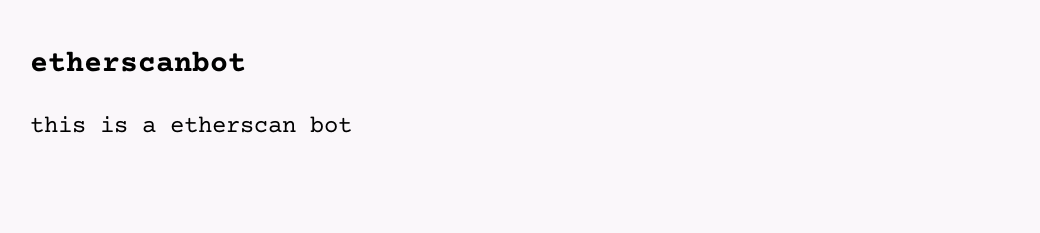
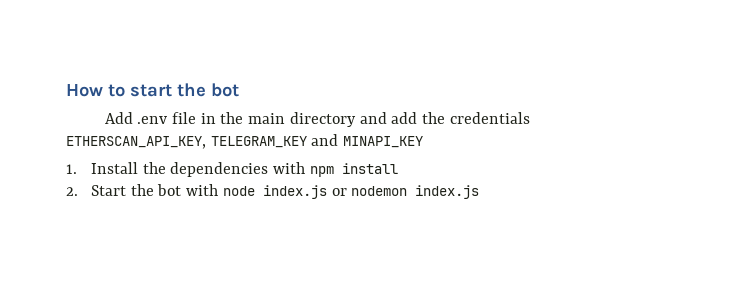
- etherscanbot
- this is a etherscan bot
+ How to start the bot
+ Add .env file in the main directory and add the credentials ETHERSCAN_API_KEY, TELEGRAM_KEY and MINAPI_KEY
+ 1. Install the dependencies with npm install
+ 2. Start the bot with node index.js or nodemon index.js

